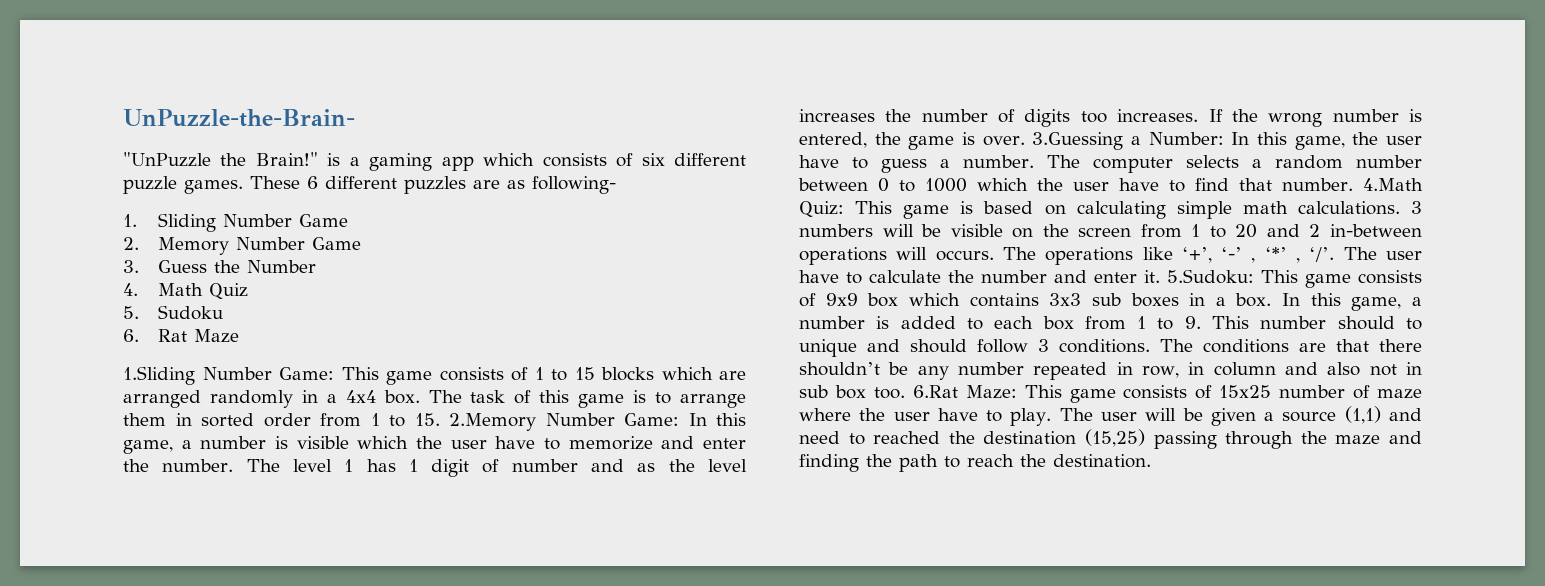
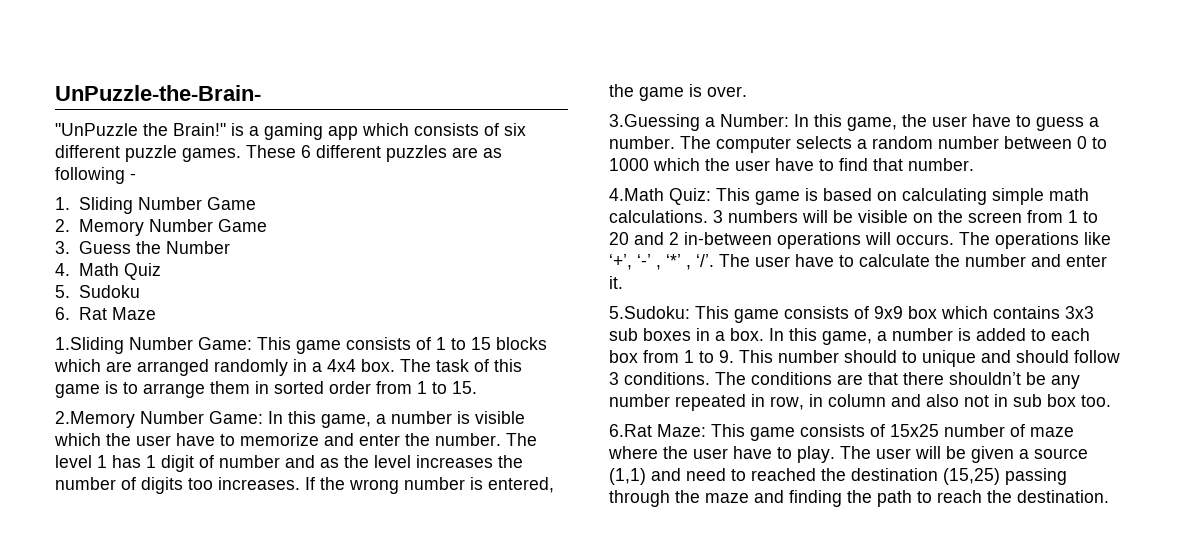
- These 6 different puzzles are as following-
+ These 6 different puzzles are as following -
- The task of this game is to arrange them in sorted order from 1 to 15. 2.Memory Number Game: In this game, a number is visible which the user have to memorize and enter the number.
+ The task of this game is to arrange them in sorted order from 1 to 15.
+ 2.Memory Number Game: In this game, a number is visible which the user have to memorize and enter the number.
- If the wrong number is entered, the game is over. 3.Guessing a Number: In this game, the user have to guess a number.
+ If the wrong number is entered, the game is over.
+ 3.Guessing a Number: In this game, the user have to guess a number.
- The computer selects a random number between 0 to 1000 which the user have to find that number. 4.Math Quiz: This game is based on calculating simple math calculations.
+ The computer selects a random number between 0 to 1000 which the user have to find that number.
+ 4.Math Quiz: This game is based on calculating simple math calculations.
- The user have to calculate the number and enter it. 5.Sudoku: This game consists of 9x9 box which contains 3x3 sub boxes in a box.
+ The user have to calculate the number and enter it.
+ 5.Sudoku: This game consists of 9x9 box which contains 3x3 sub boxes in a box.
- The conditions are that there shouldn’t be any number repeated in row, in column and also not in sub box too. 6.Rat Maze: This game consists of 15x25 number of maze where the user have to play.
+ The conditions are that there shouldn’t be any number repeated in row, in column and also not in sub box too.
+ 6.Rat Maze: This game consists of 15x25 number of maze where the user have to play.

